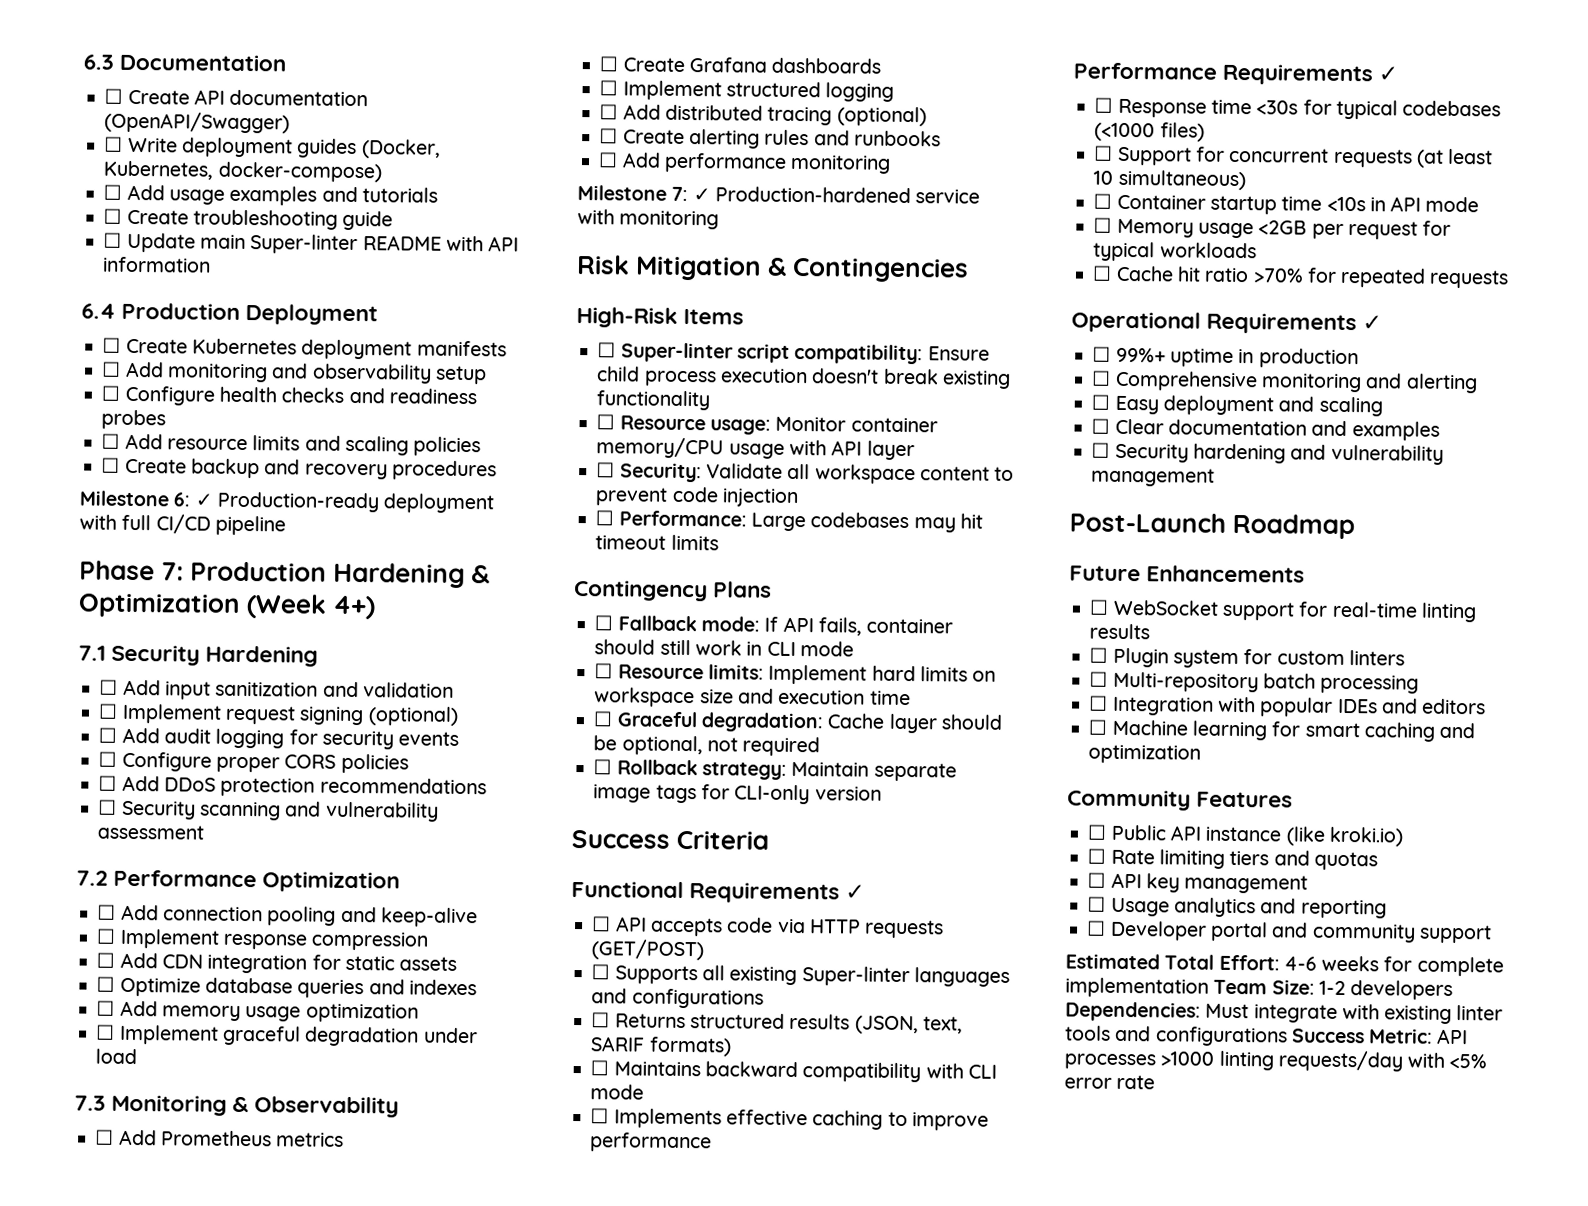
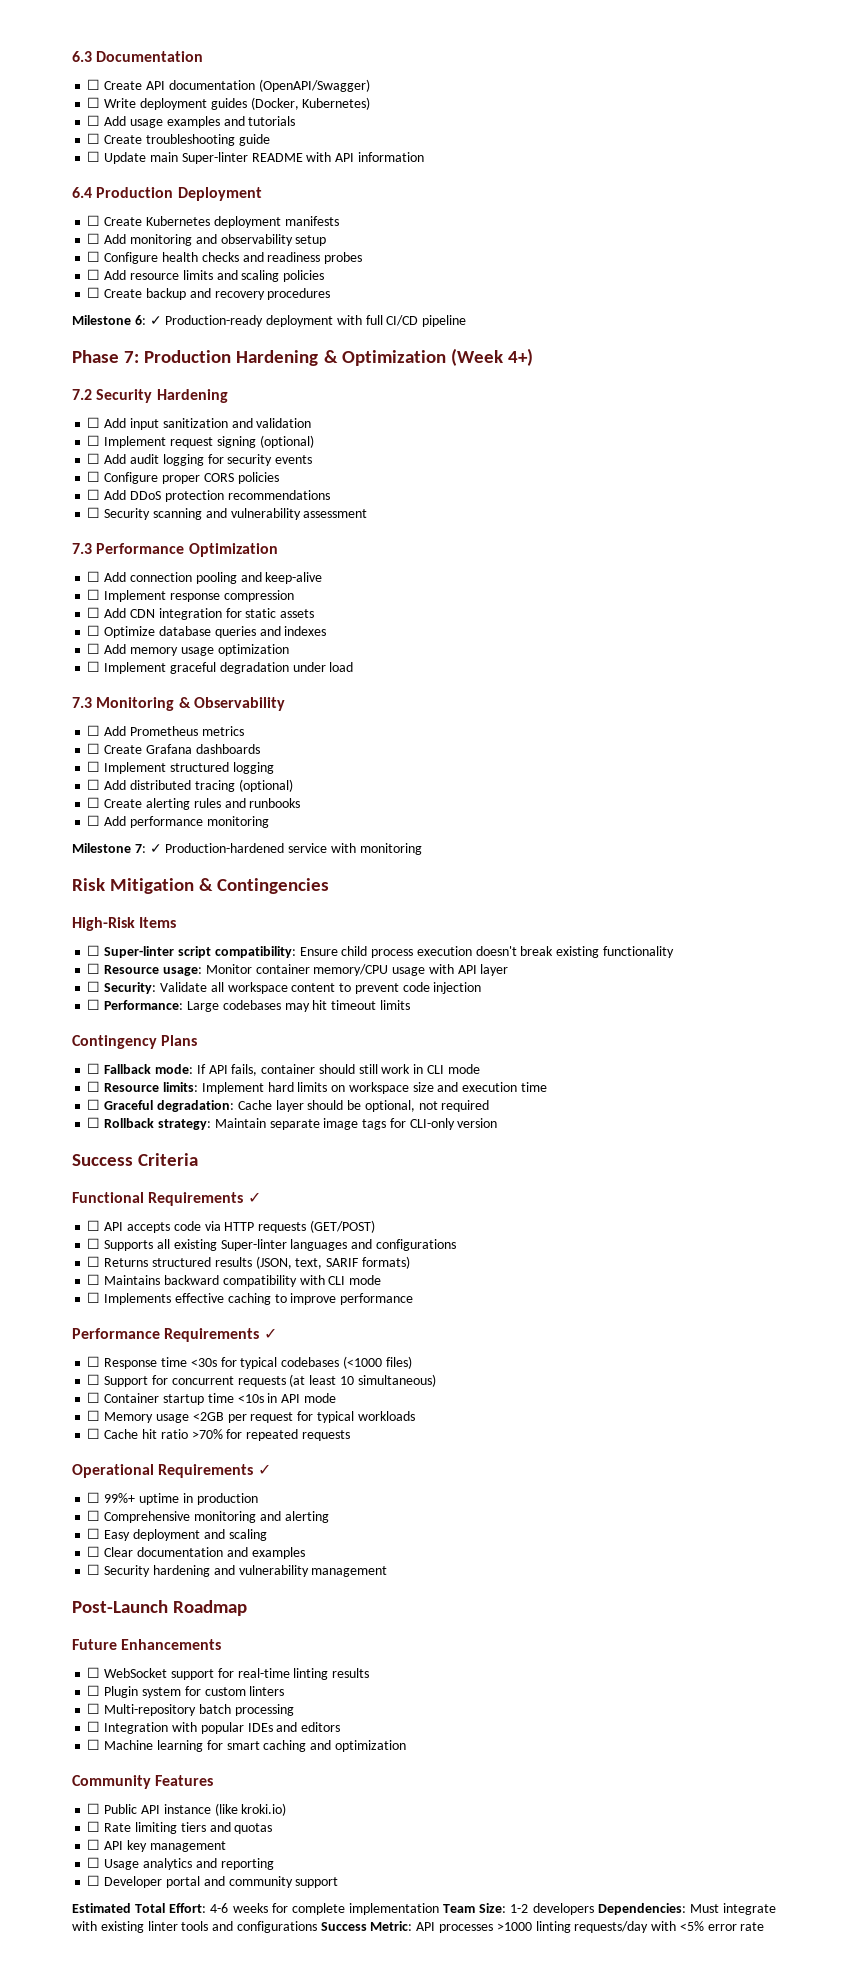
- ☐ Write deployment guides (Docker, Kubernetes, docker-compose)
+ ☐ Write deployment guides (Docker, Kubernetes)
- 7.1 Security Hardening
+ 7.2 Security Hardening
- 7.2 Performance Optimization
+ 7.3 Performance Optimization

